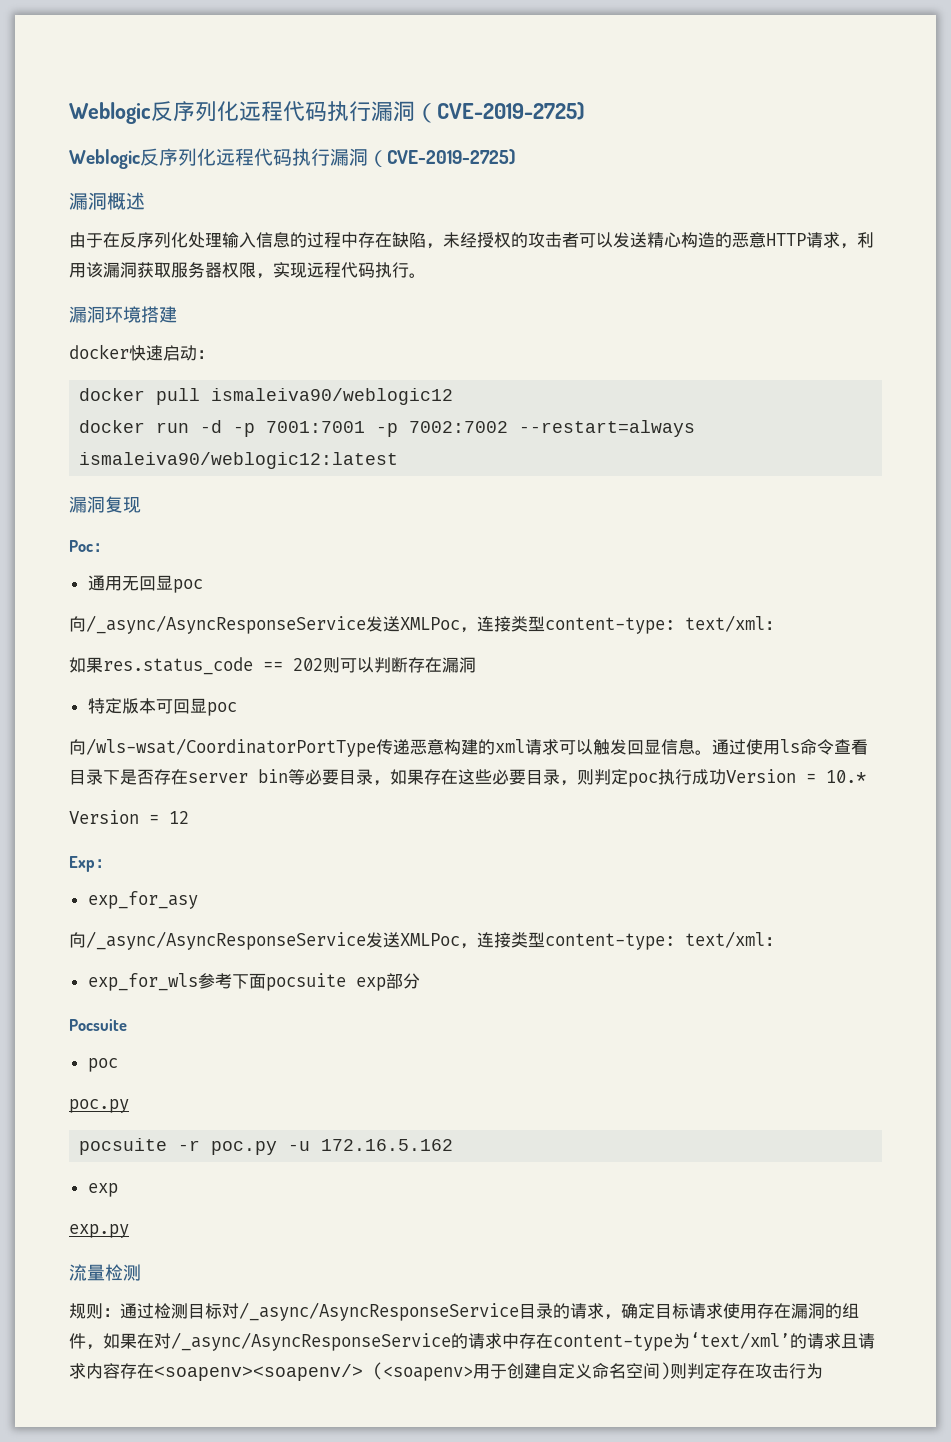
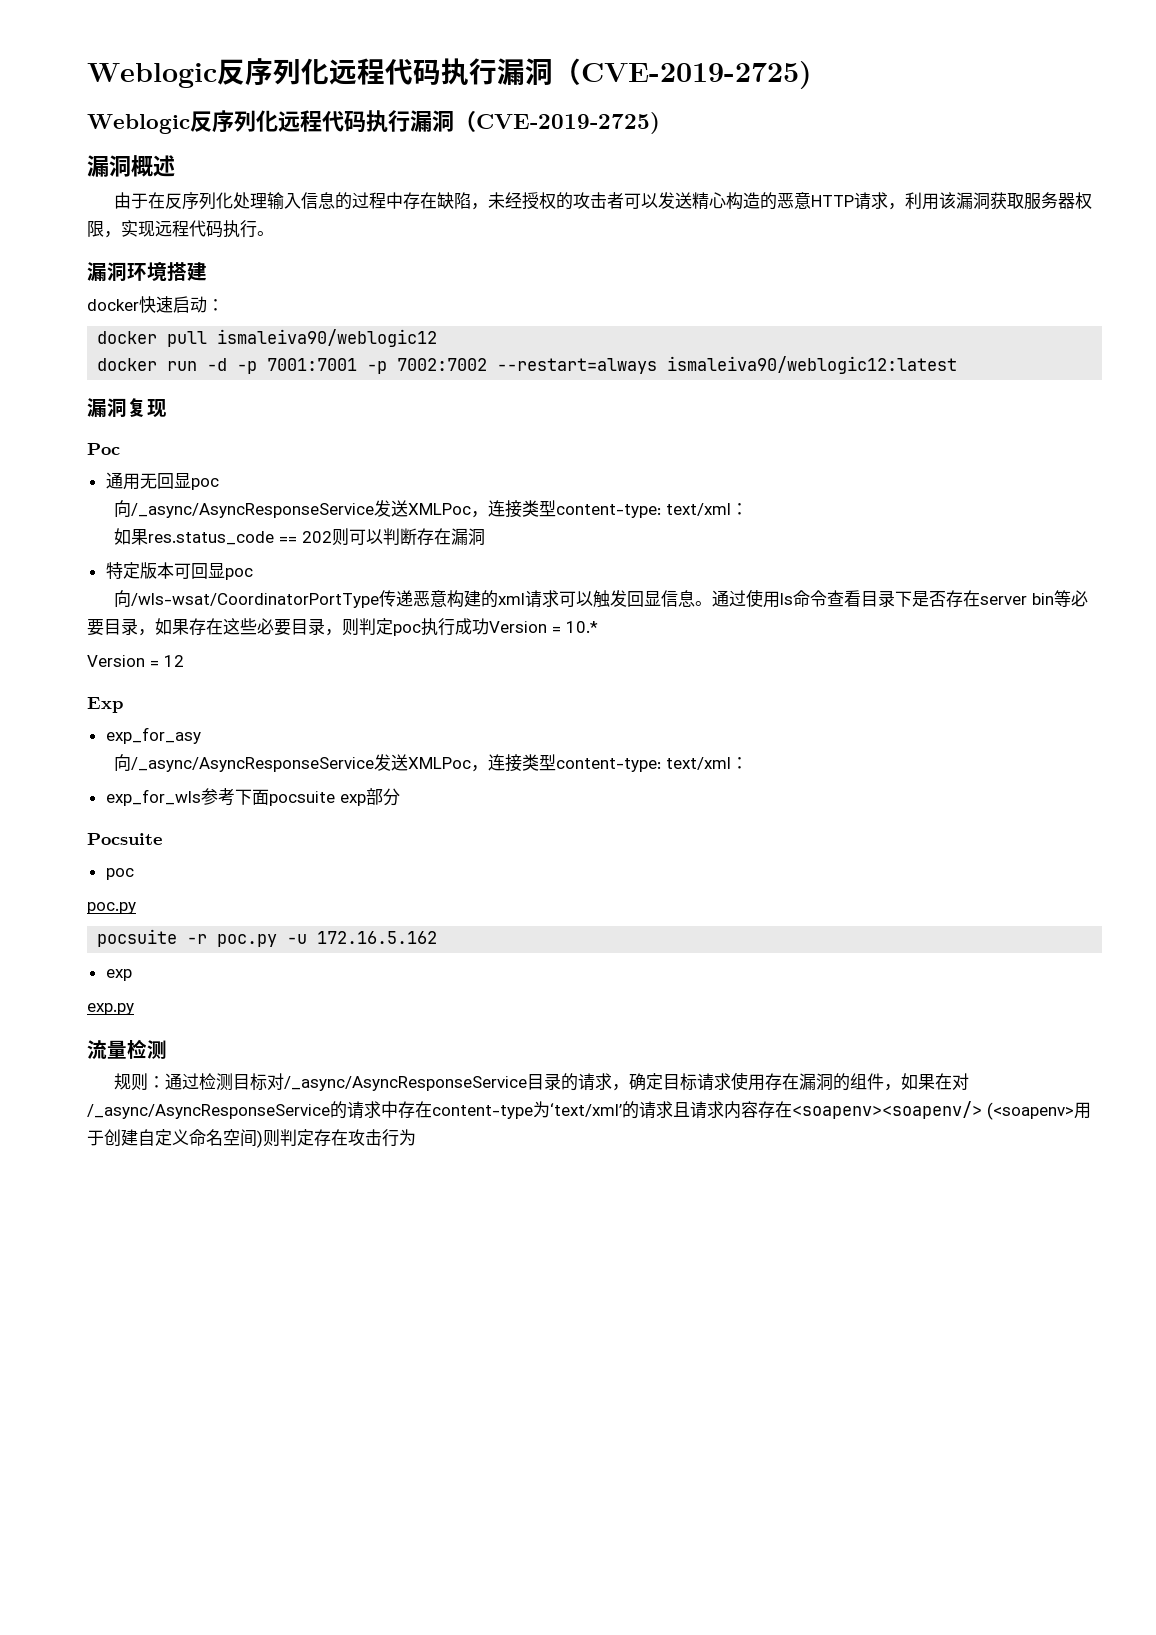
- Poc：
+ Poc
- Exp：
+ Exp

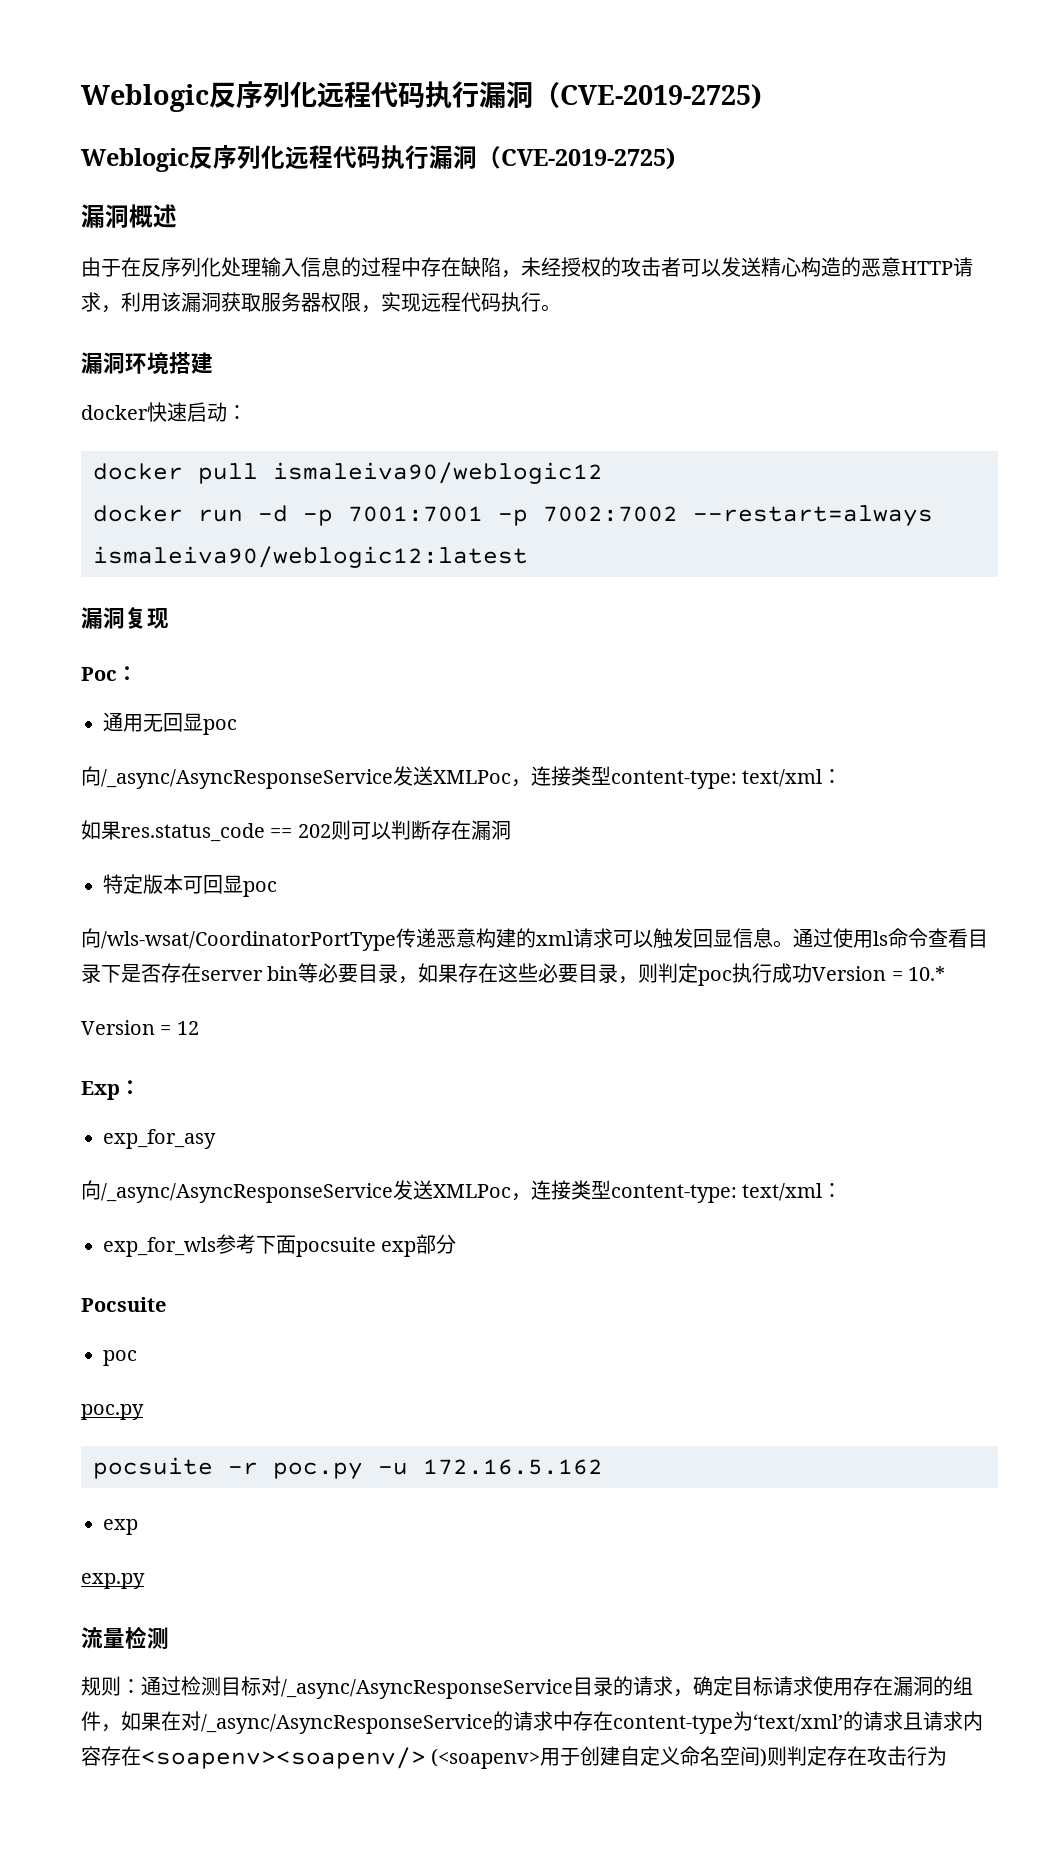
- Poc
+ Poc：
- Exp
+ Exp：

